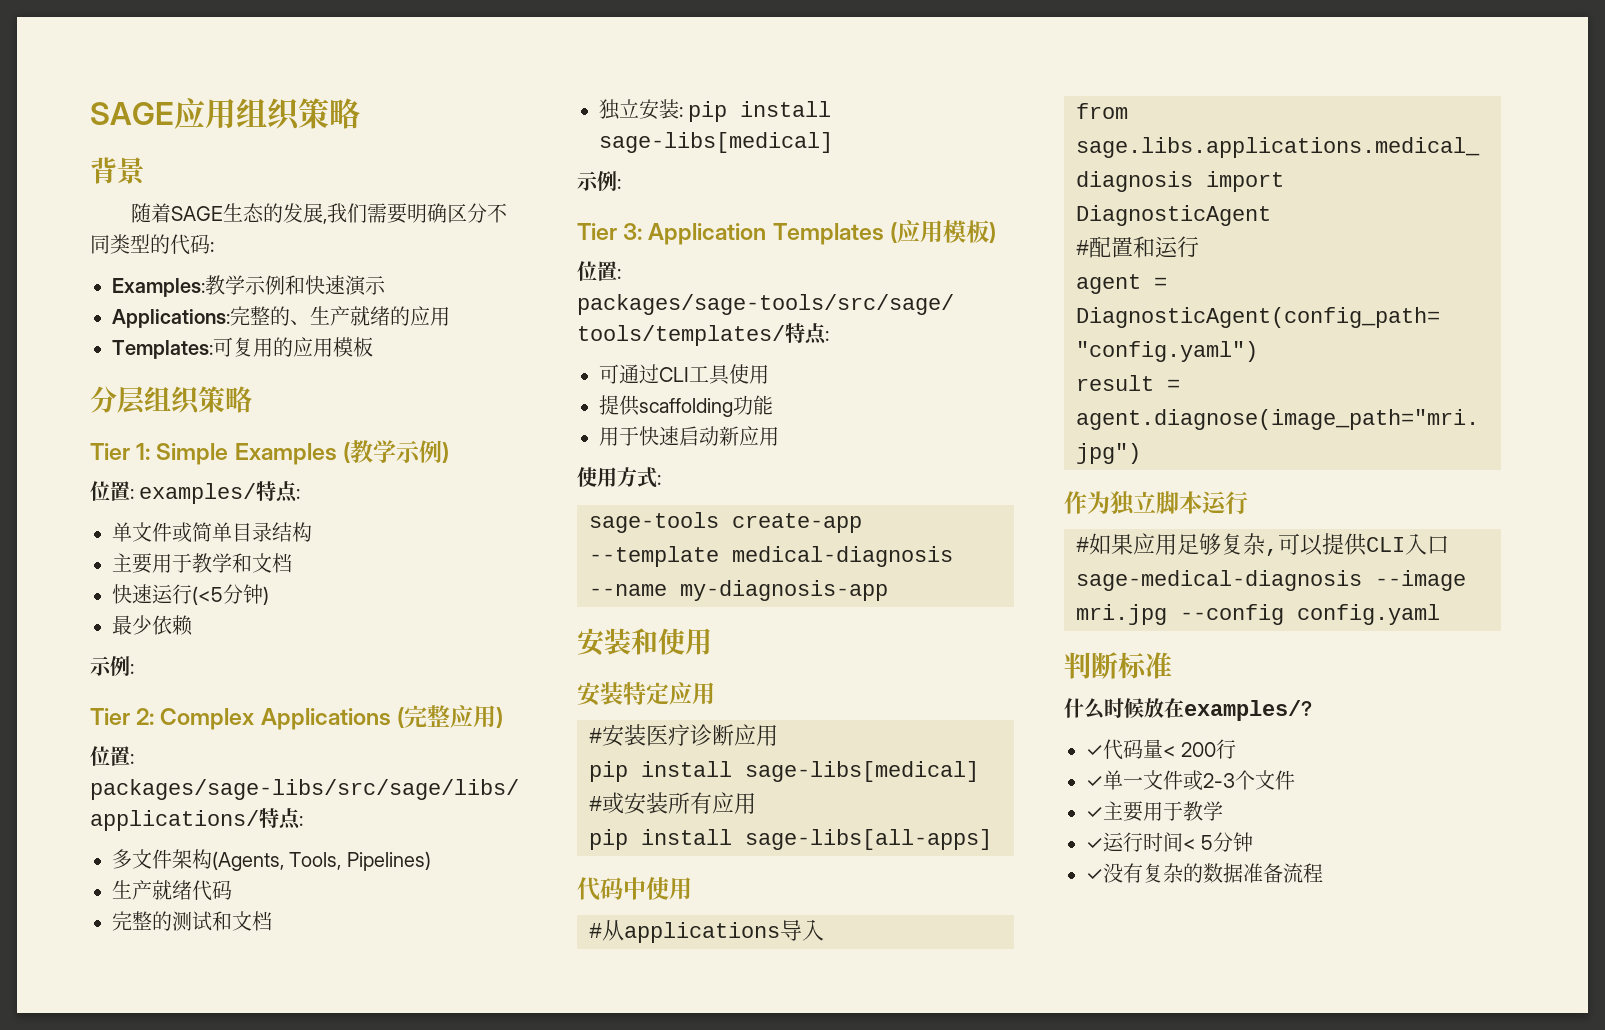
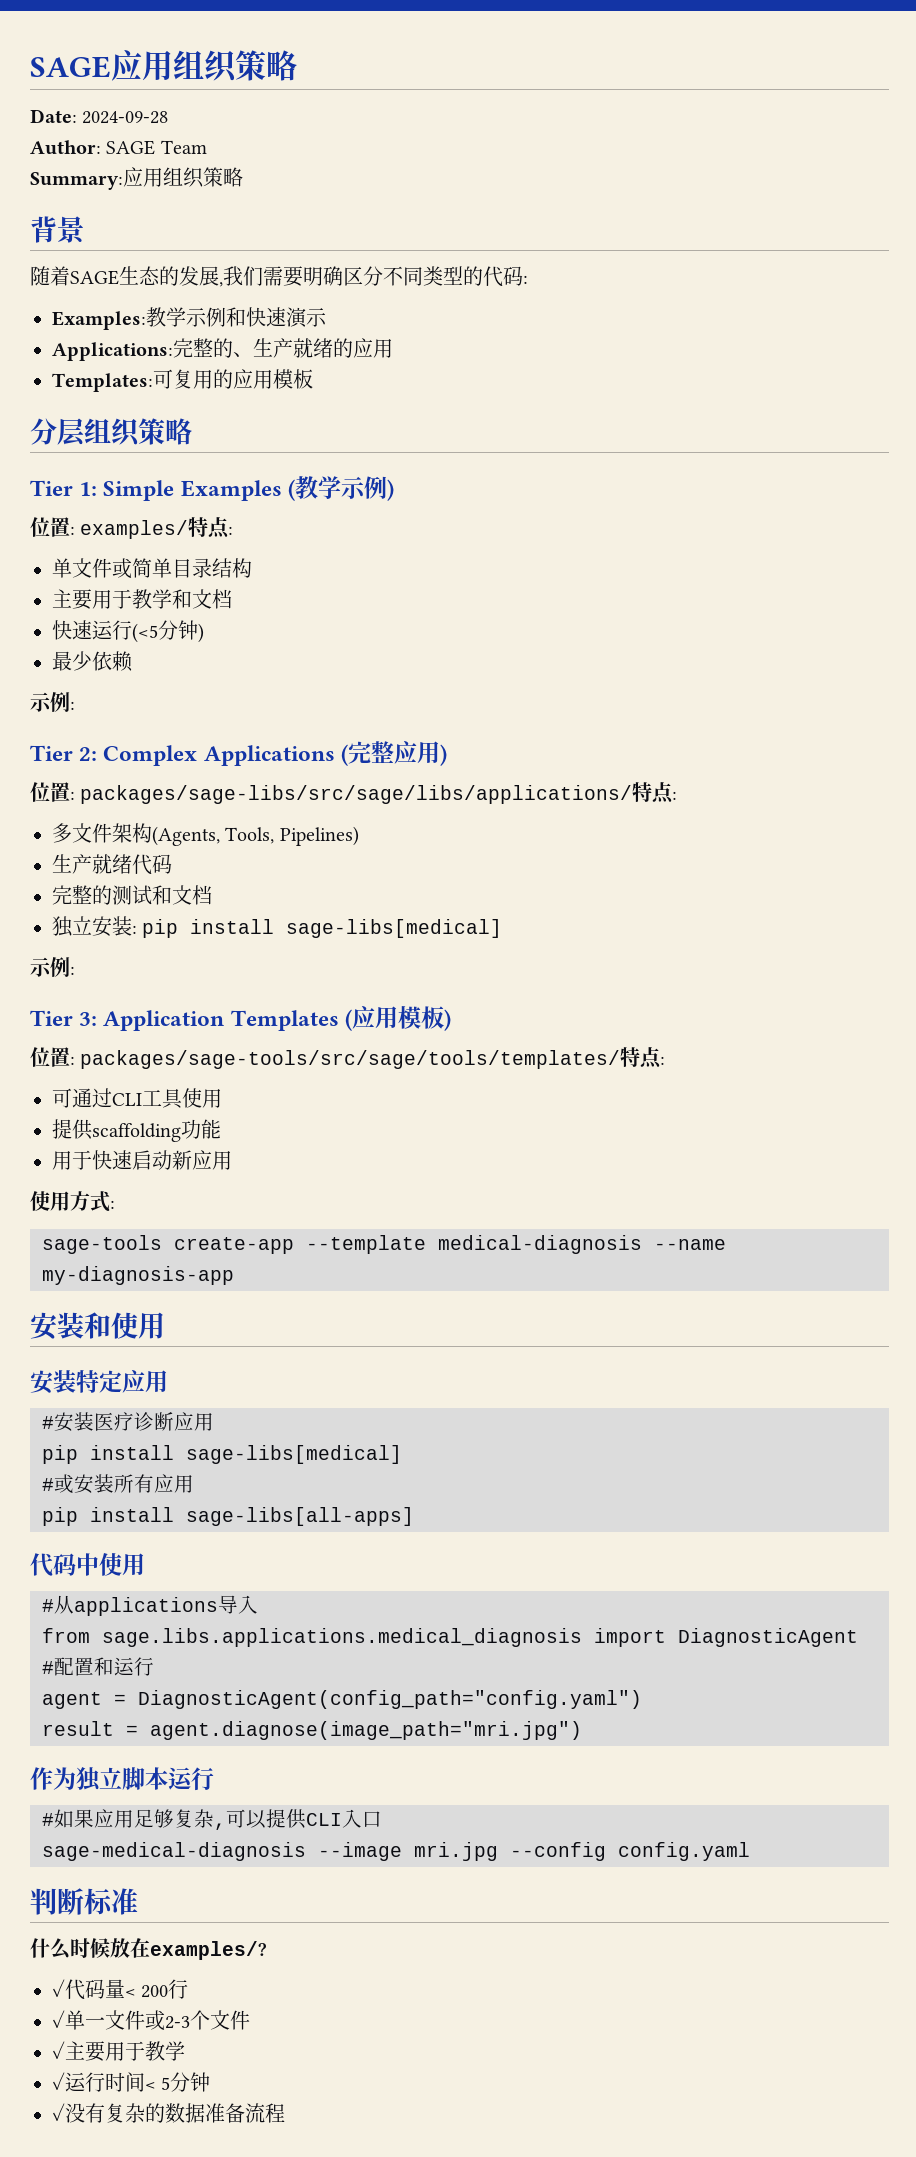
+ Date: 2024-09-28
+ Author: SAGE Team
+ Summary:应用组织策略

